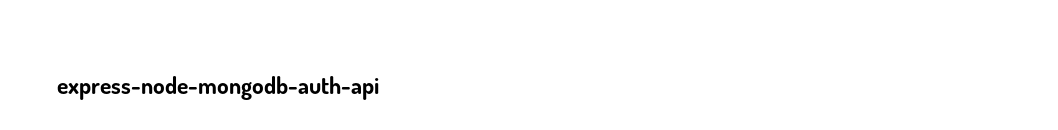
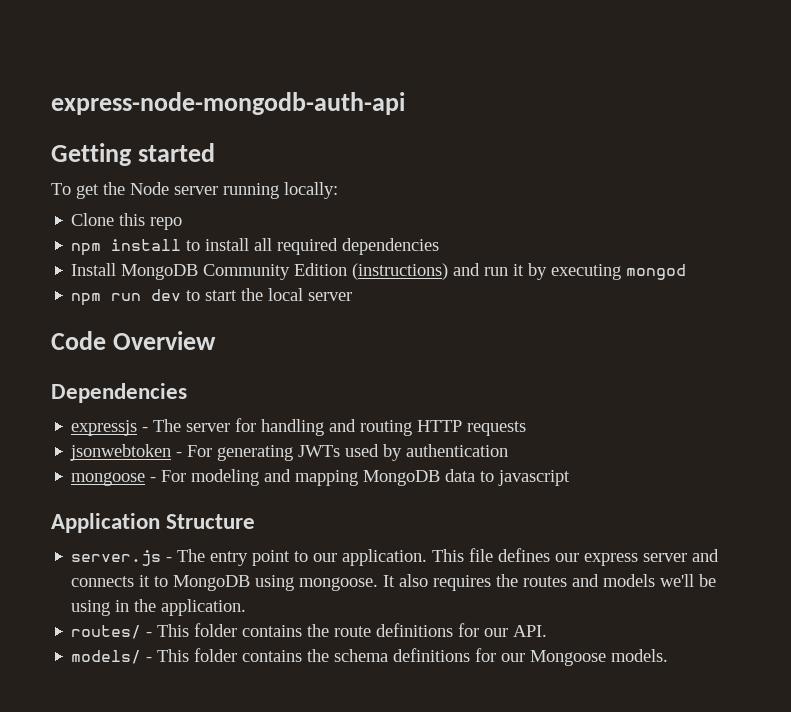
+ Getting started
+ To get the Node server running locally:
+ Clone this repo
+ npm install to install all required dependencies
+ Install MongoDB Community Edition (instructions) and run it by executing mongod
+ npm run dev to start the local server
+ Code Overview
+ Dependencies
+ expressjs - The server for handling and routing HTTP requests
+ jsonwebtoken - For generating JWTs used by authentication
+ mongoose - For modeling and mapping MongoDB data to javascript
+ Application Structure
+ server.js - The entry point to our application. This file defines our express server and connects it to MongoDB using mongoose. It also requires the routes and models we'll be using in the application.
+ routes/ - This folder contains the route definitions for our API.
+ models/ - This folder contains the schema definitions for our Mongoose models.

